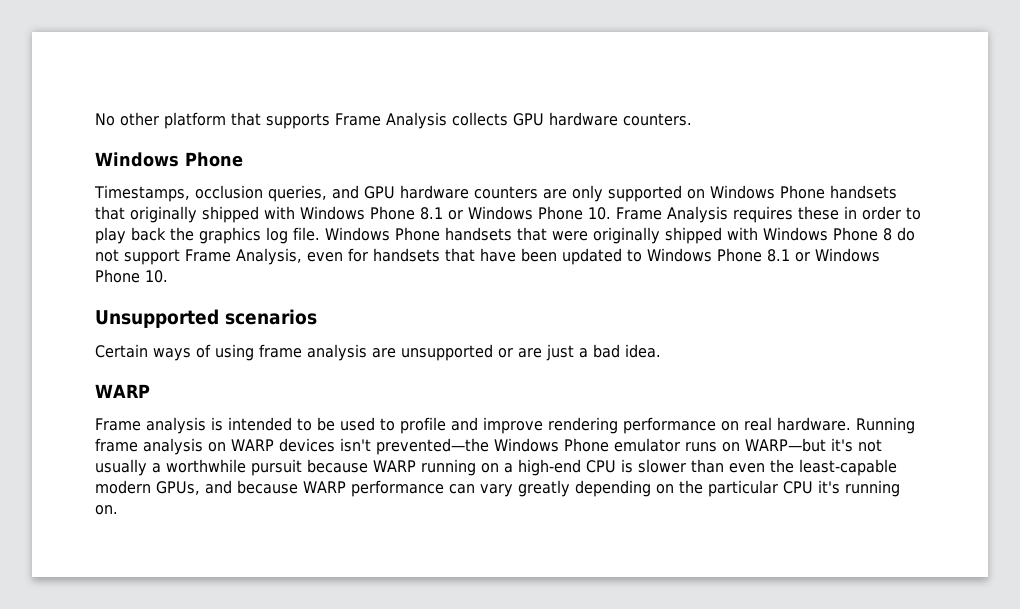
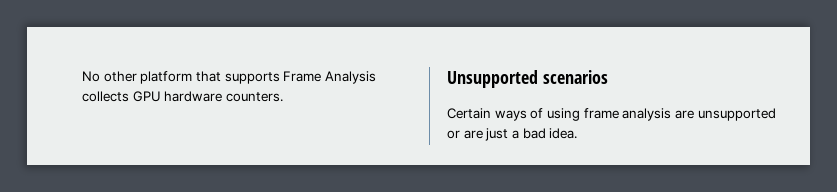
  No other platform that supports Frame Analysis collects GPU hardware counters.
- Windows Phone
- Timestamps, occlusion queries, and GPU hardware counters are only supported on Windows Phone handsets that originally shipped with Windows Phone 8.1 or Windows Phone 10. Frame Analysis requires these in order to play back the graphics log file. Windows Phone handsets that were originally shipped with Windows Phone 8 do not support Frame Analysis, even for handsets that have been updated to Windows Phone 8.1 or Windows Phone 10.
  Certain ways of using frame analysis are unsupported or are just a bad idea.
- WARP
- Frame analysis is intended to be used to profile and improve rendering performance on real hardware. Running frame analysis on WARP devices isn't prevented—the Windows Phone emulator runs on WARP—but it's not usually a worthwhile pursuit because WARP running on a high-end CPU is slower than even the least-capable modern GPUs, and because WARP performance can vary greatly depending on the particular CPU it's running on.

